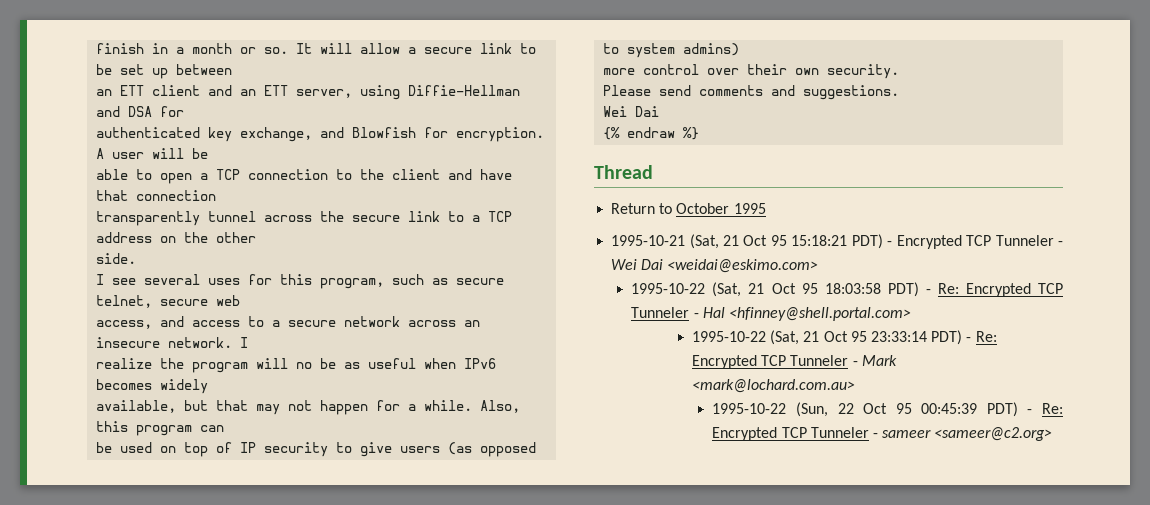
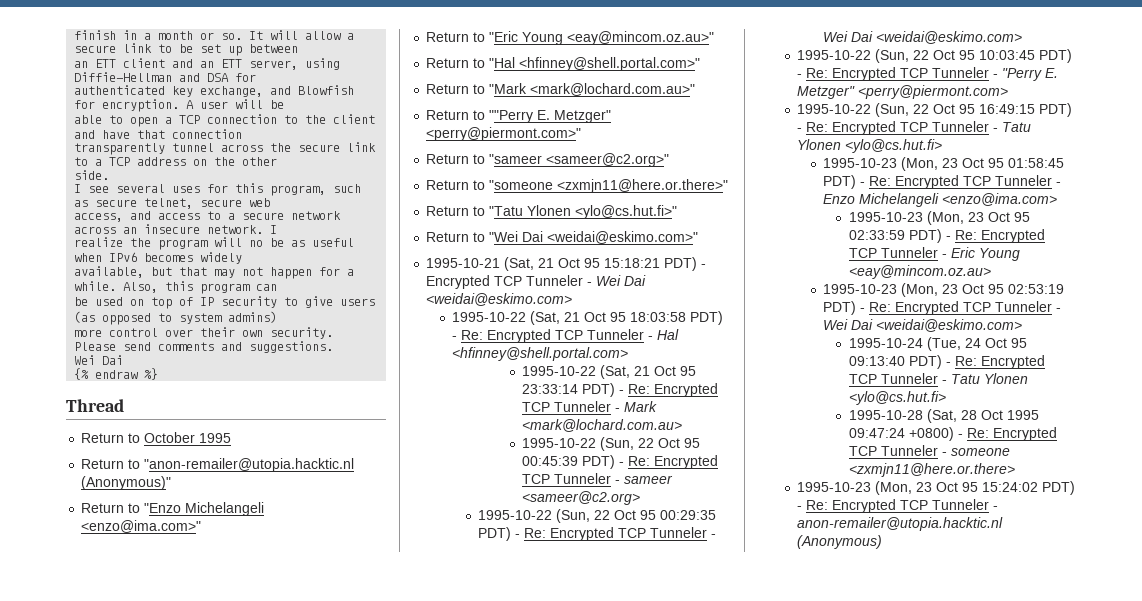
+ Return to "anon-remailer@utopia.hacktic.nl (Anonymous)"
+ Return to "Enzo Michelangeli <enzo@ima.com>"
+ Return to "Eric Young <eay@mincom.oz.au>"
+ Return to "Hal <hfinney@shell.portal.com>"
+ Return to "Mark <mark@lochard.com.au>"
+ Return to ""Perry E. Metzger" <perry@piermont.com>"
+ Return to "sameer <sameer@c2.org>"
+ Return to "someone <zxmjn11@here.or.there>"
+ Return to "Tatu Ylonen <ylo@cs.hut.fi>"
+ Return to "Wei Dai <weidai@eskimo.com>"
+ 1995-10-22 (Sun, 22 Oct 95 00:29:35 PDT) - Re: Encrypted TCP Tunneler - Wei Dai <weidai@eskimo.com>
+ 1995-10-22 (Sun, 22 Oct 95 10:03:45 PDT) - Re: Encrypted TCP Tunneler - "Perry E. Metzger" <perry@piermont.com>
+ 1995-10-22 (Sun, 22 Oct 95 16:49:15 PDT) - Re: Encrypted TCP Tunneler - Tatu Ylonen <ylo@cs.hut.fi>
+ 1995-10-23 (Mon, 23 Oct 95 01:58:45 PDT) - Re: Encrypted TCP Tunneler - Enzo Michelangeli <enzo@ima.com>
+ 1995-10-23 (Mon, 23 Oct 95 02:33:59 PDT) - Re: Encrypted TCP Tunneler - Eric Young <eay@mincom.oz.au>
+ 1995-10-23 (Mon, 23 Oct 95 02:53:19 PDT) - Re: Encrypted TCP Tunneler - Wei Dai <weidai@eskimo.com>
+ 1995-10-24 (Tue, 24 Oct 95 09:13:40 PDT) - Re: Encrypted TCP Tunneler - Tatu Ylonen <ylo@cs.hut.fi>
+ 1995-10-28 (Sat, 28 Oct 1995 09:47:24 +0800) - Re: Encrypted TCP Tunneler - someone <zxmjn11@here.or.there>
+ 1995-10-23 (Mon, 23 Oct 95 15:24:02 PDT) - Re: Encrypted TCP Tunneler - anon-remailer@utopia.hacktic.nl (Anonymous)

